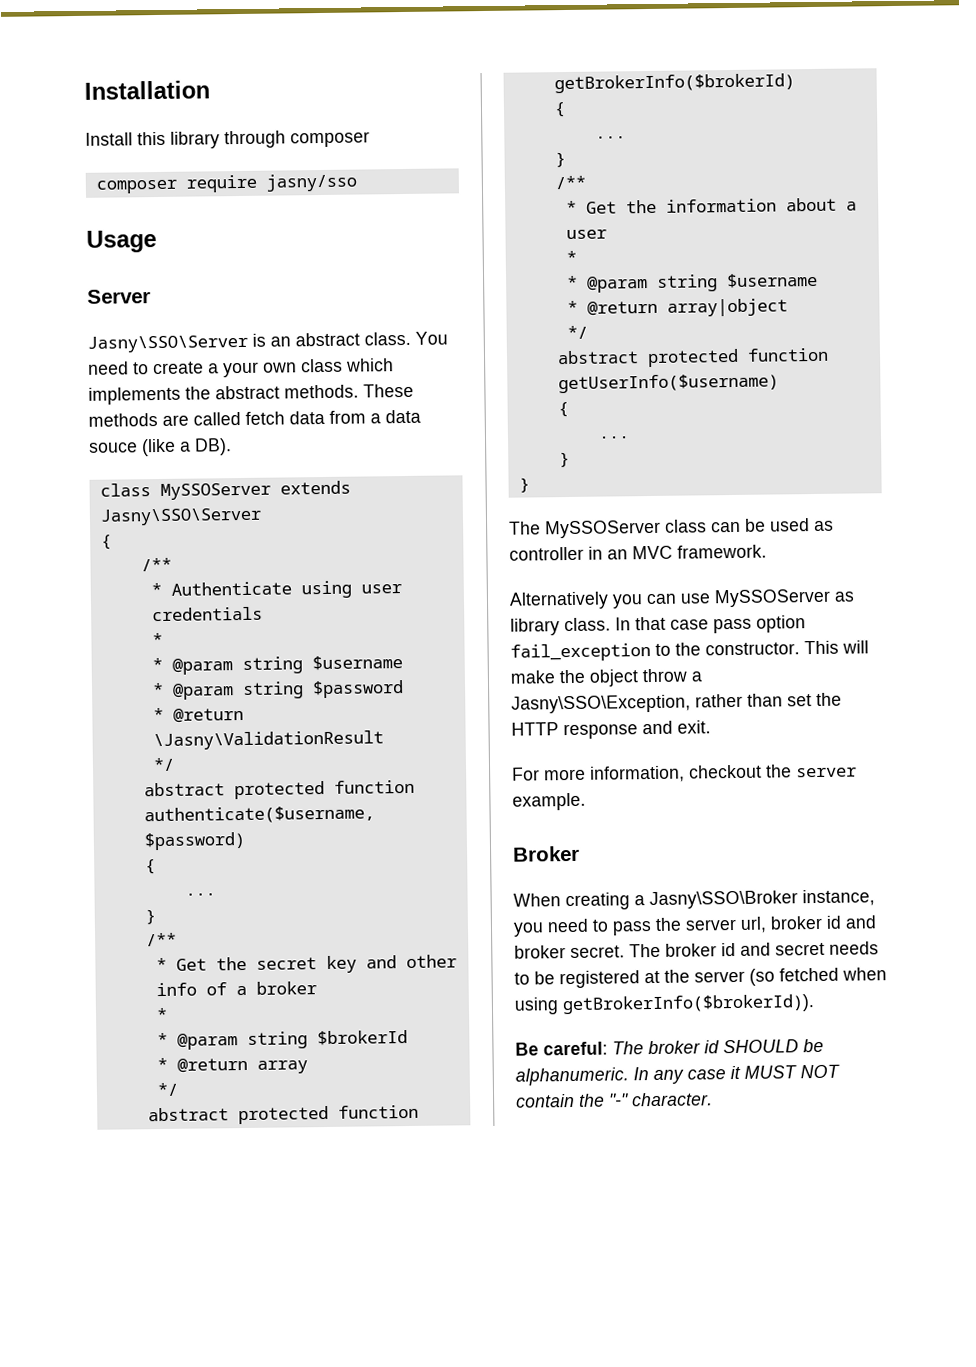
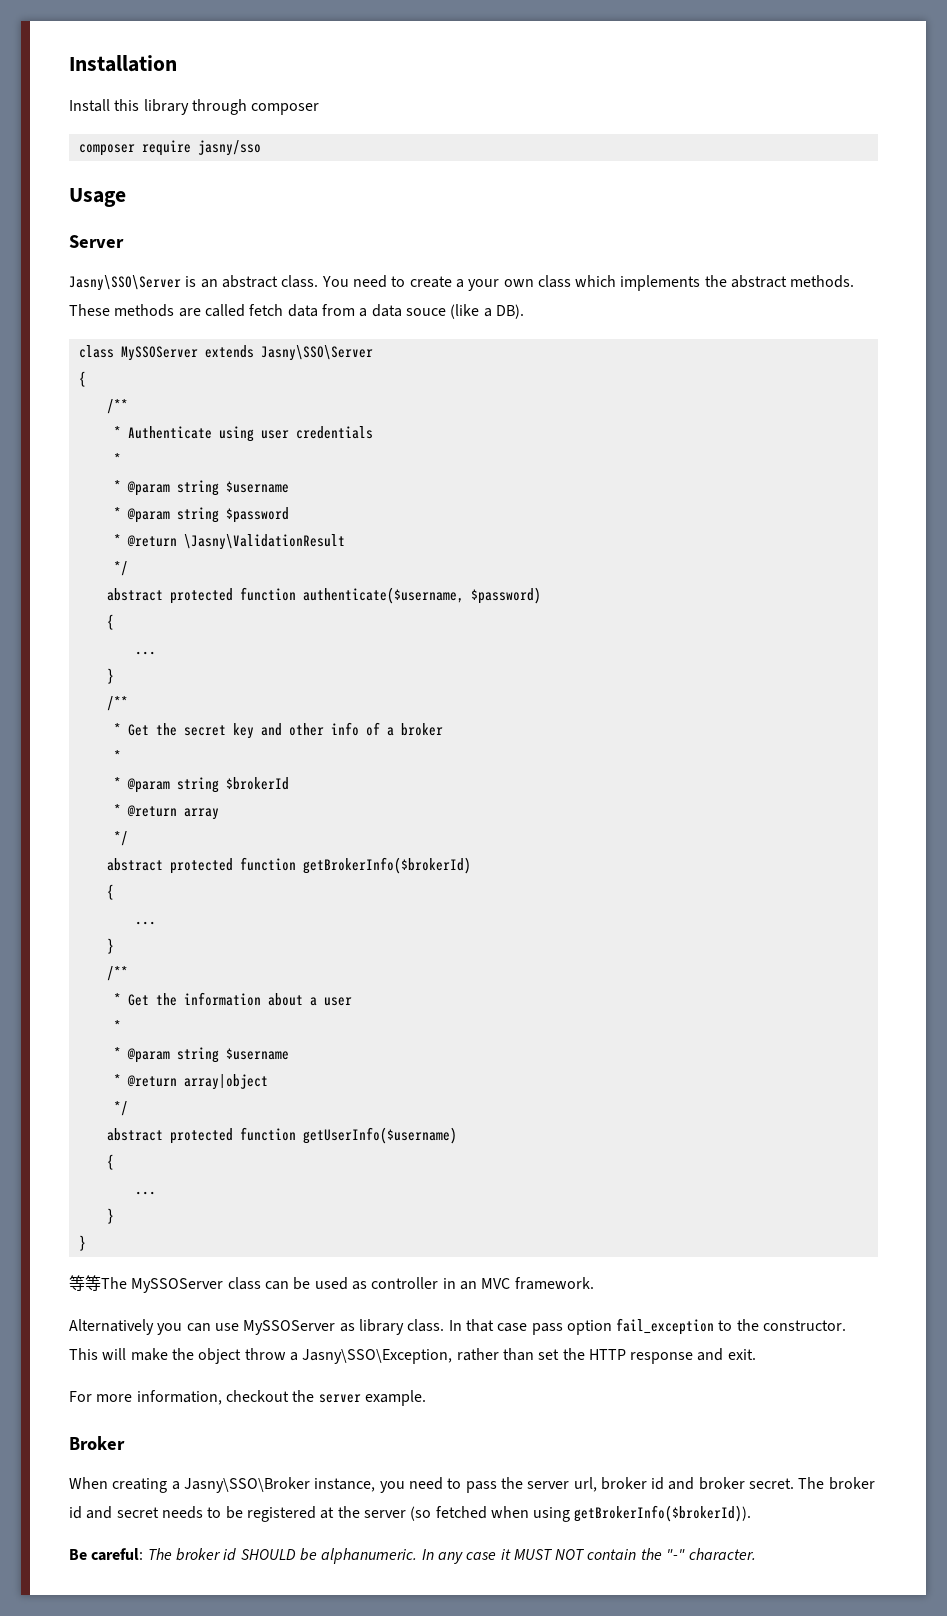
- The MySSOServer class can be used as controller in an MVC framework.
+ 等等The MySSOServer class can be used as controller in an MVC framework.

